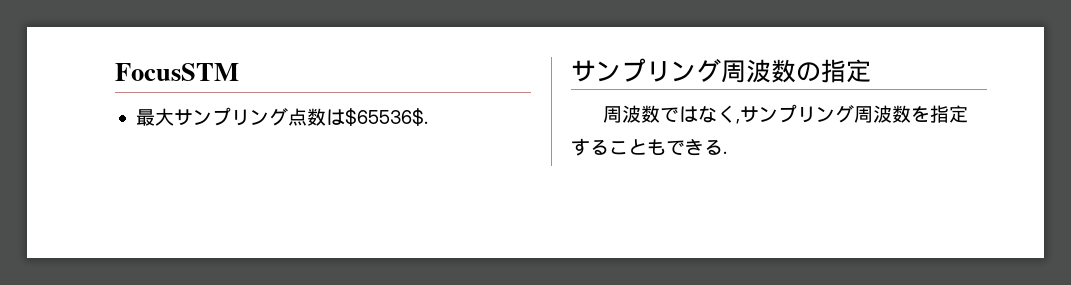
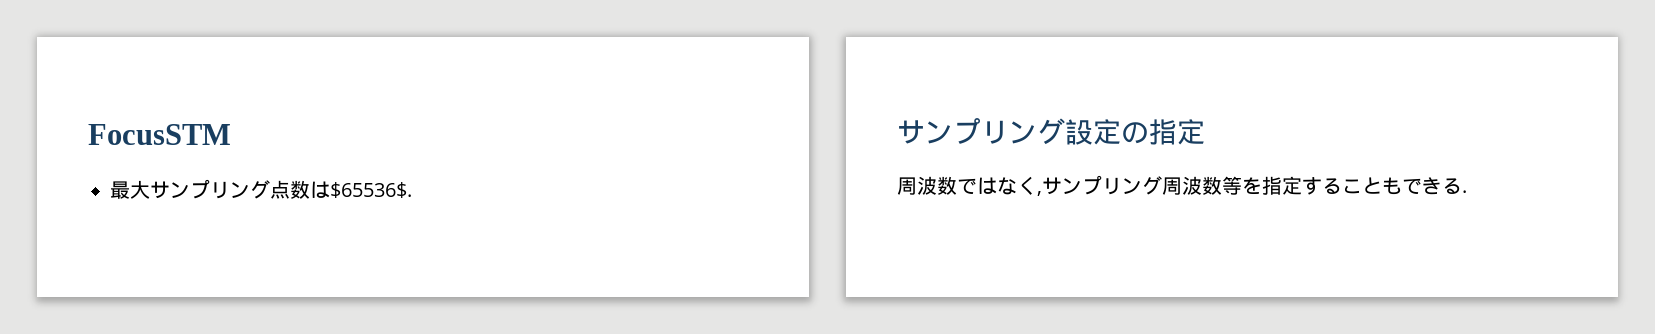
- サンプリング周波数の指定
+ サンプリング設定の指定
- 周波数ではなく,サンプリング周波数を指定することもできる.
+ 周波数ではなく,サンプリング周波数等を指定することもできる.

